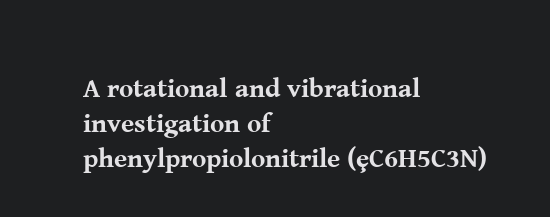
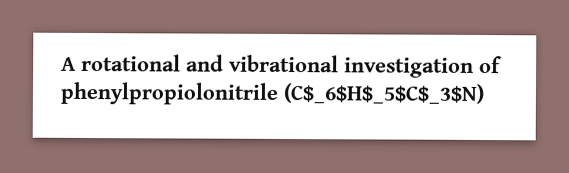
- A rotational and vibrational investigation of phenylpropiolonitrile (ȩC6H5C3N)
+ A rotational and vibrational investigation of phenylpropiolonitrile (C$_6$H$_5$C$_3$N)

